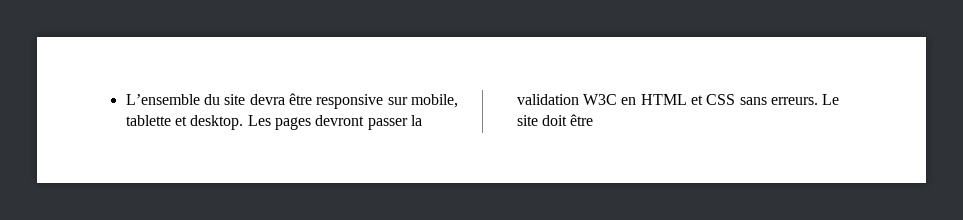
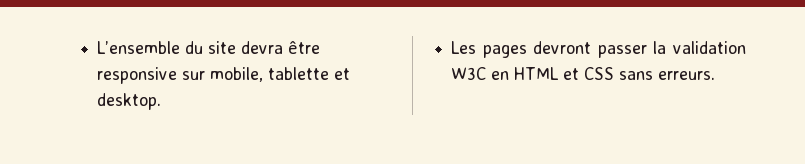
- L’ensemble du site devra être responsive sur mobile, tablette et desktop. Les pages devront passer la validation W3C en HTML et CSS sans erreurs. Le site doit être
+ L’ensemble du site devra être responsive sur mobile, tablette et desktop.
+ Les pages devront passer la validation W3C en HTML et CSS sans erreurs.

